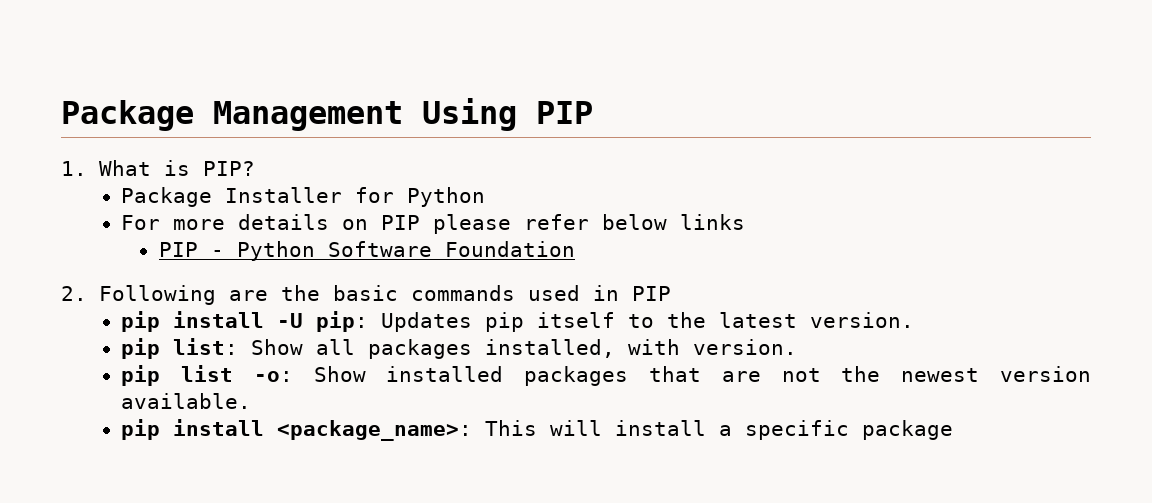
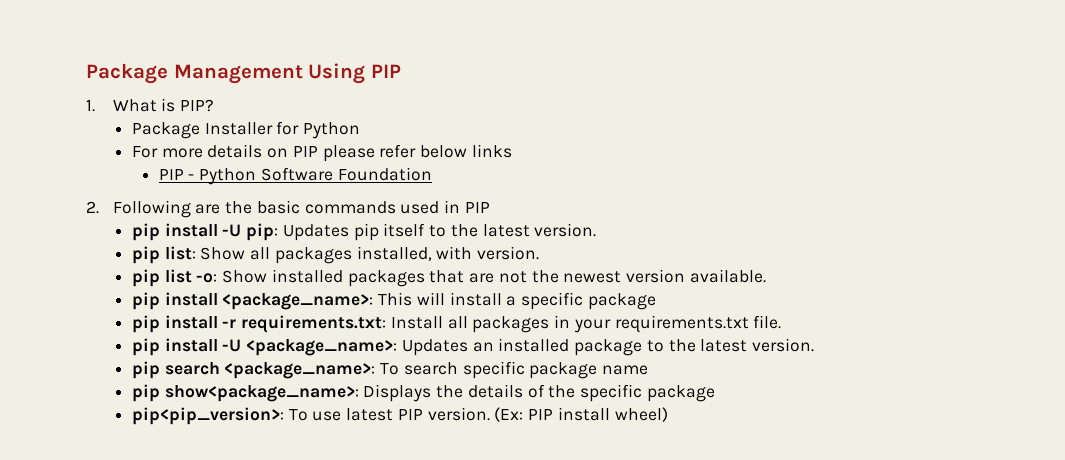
+ pip install -r requirements.txt: Install all packages in your requirements.txt file.
+ pip install -U <package_name>: Updates an installed package to the latest version.
+ pip search <package_name>: To search specific package name
+ pip show<package_name>: Displays the details of the specific package
+ pip<pip_version>: To use latest PIP version. (Ex: PIP install wheel)

